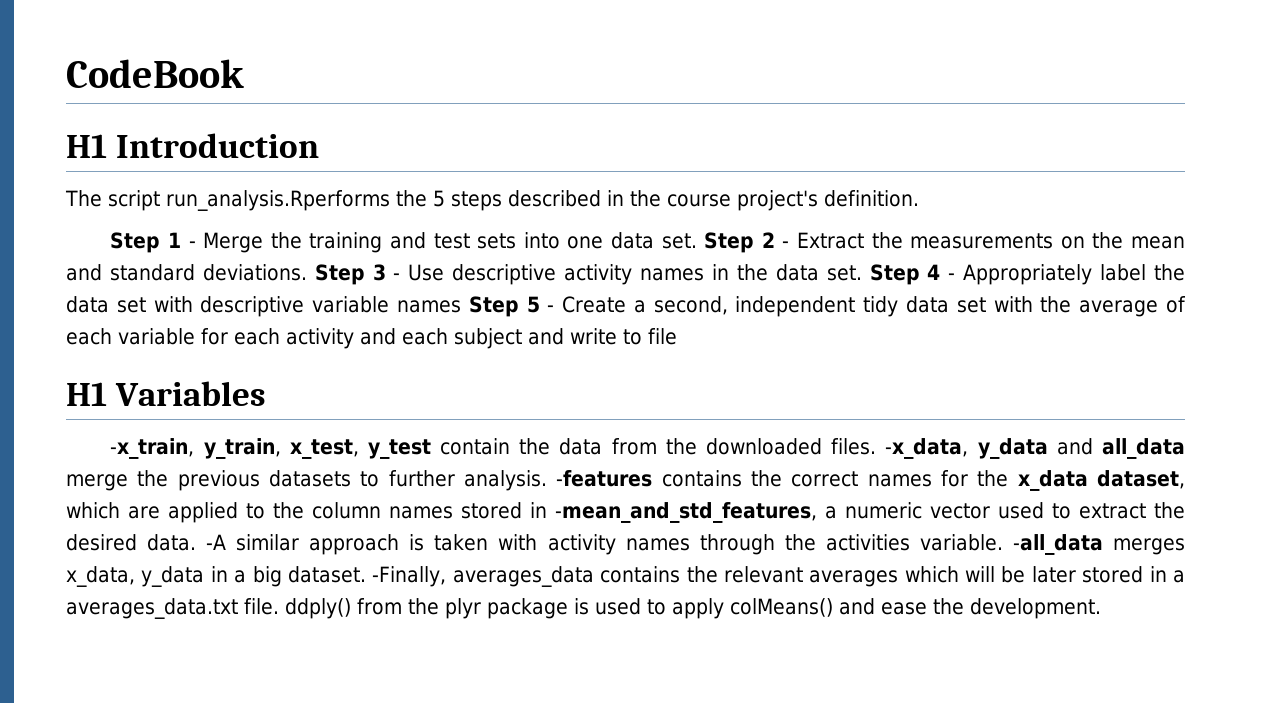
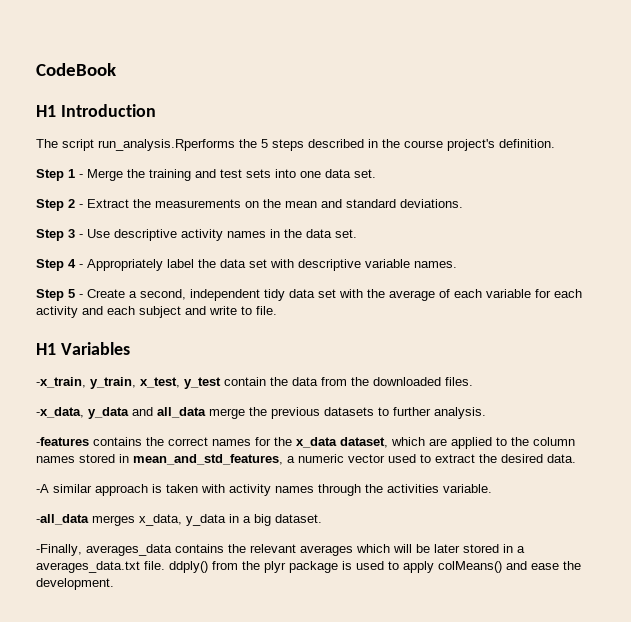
- Step 1 - Merge the training and test sets into one data set. Step 2 - Extract the measurements on the mean and standard deviations. Step 3 - Use descriptive activity names in the data set. Step 4 - Appropriately label the data set with descriptive variable names Step 5 - Create a second, independent tidy data set with the average of each variable for each activity and each subject and write to file
+ Step 1 - Merge the training and test sets into one data set.
+ Step 2 - Extract the measurements on the mean and standard deviations.
+ Step 3 - Use descriptive activity names in the data set.
+ Step 4 - Appropriately label the data set with descriptive variable names.
+ Step 5 - Create a second, independent tidy data set with the average of each variable for each activity and each subject and write to file.
- -x_train, y_train, x_test, y_test contain the data from the downloaded files. -x_data, y_data and all_data merge the previous datasets to further analysis. -features contains the correct names for the x_data dataset, which are applied to the column names stored in -mean_and_std_features, a numeric vector used to extract the desired data. -A similar approach is taken with activity names through the activities variable. -all_data merges x_data, y_data in a big dataset. -Finally, averages_data contains the relevant averages which will be later stored in a averages_data.txt file. ddply() from the plyr package is used to apply colMeans() and ease the development.
+ -x_train, y_train, x_test, y_test contain the data from the downloaded files.
+ -x_data, y_data and all_data merge the previous datasets to further analysis.
+ -features contains the correct names for the x_data dataset, which are applied to the column names stored in mean_and_std_features, a numeric vector used to extract the desired data.
+ -A similar approach is taken with activity names through the activities variable.
+ -all_data merges x_data, y_data in a big dataset.
+ -Finally, averages_data contains the relevant averages which will be later stored in a averages_data.txt file. ddply() from the plyr package is used to apply colMeans() and ease the development.

